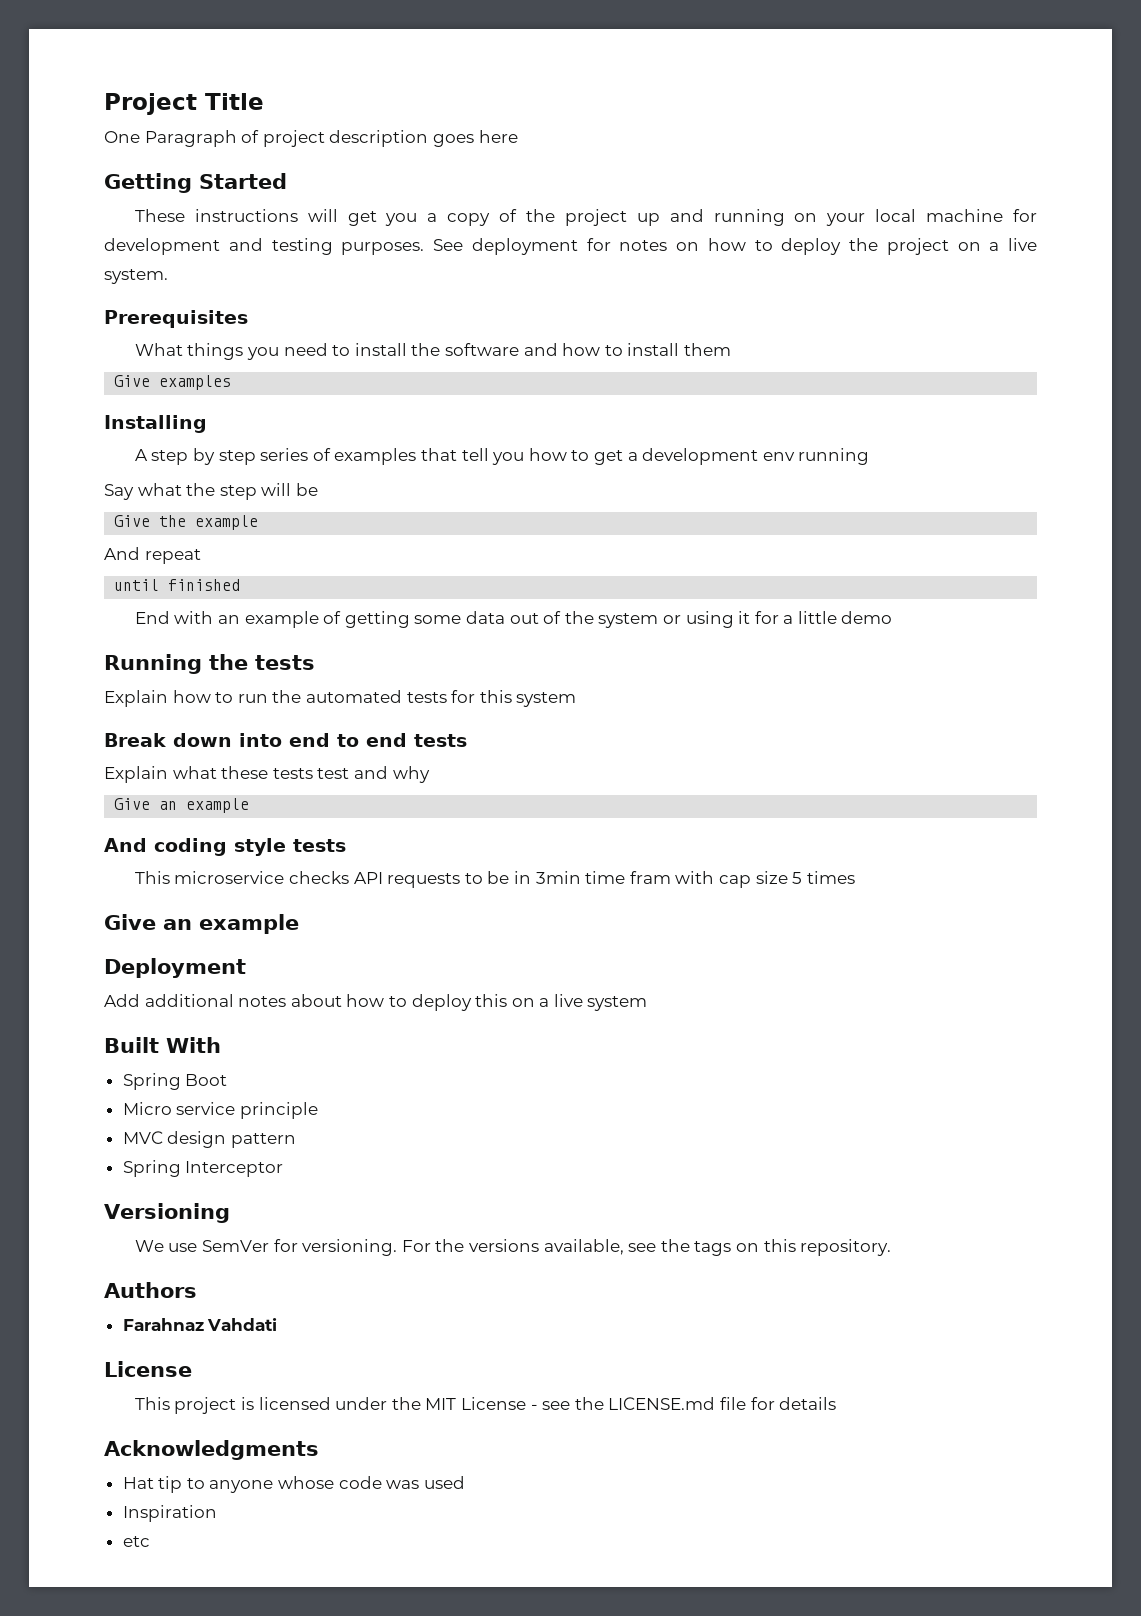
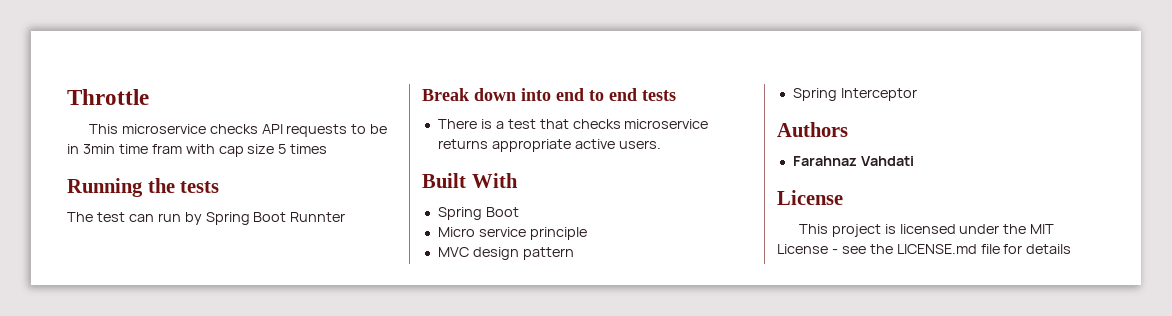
- Project Title
- One Paragraph of project description goes here
- Getting Started
- These instructions will get you a copy of the project up and running on your local machine for development and testing purposes. See deployment for notes on how to deploy the project on a live system.
- Prerequisites
- What things you need to install the software and how to install them
- Give examples
- Installing
- A step by step series of examples that tell you how to get a development env running
- Say what the step will be
- Give the example
- And repeat
- until finished
- End with an example of getting some data out of the system or using it for a little demo
- Running the tests
- Explain how to run the automated tests for this system
- Break down into end to end tests
- Explain what these tests test and why
- Give an example
- And coding style tests
+ Throttle
  This microservice checks API requests to be in 3min time fram with cap size 5 times
- Give an example
- Deployment
- Add additional notes about how to deploy this on a live system
+ Running the tests
+ The test can run by Spring Boot Runnter
+ Break down into end to end tests
+ There is a test that checks microservice returns appropriate active users.
- Versioning
- We use SemVer for versioning. For the versions available, see the tags on this repository.
- Acknowledgments
- Hat tip to anyone whose code was used
- Inspiration
- etc

